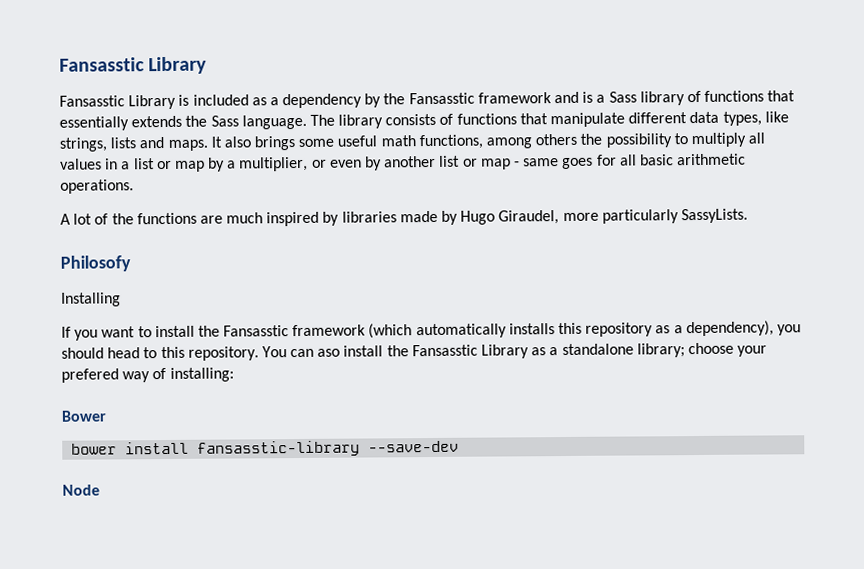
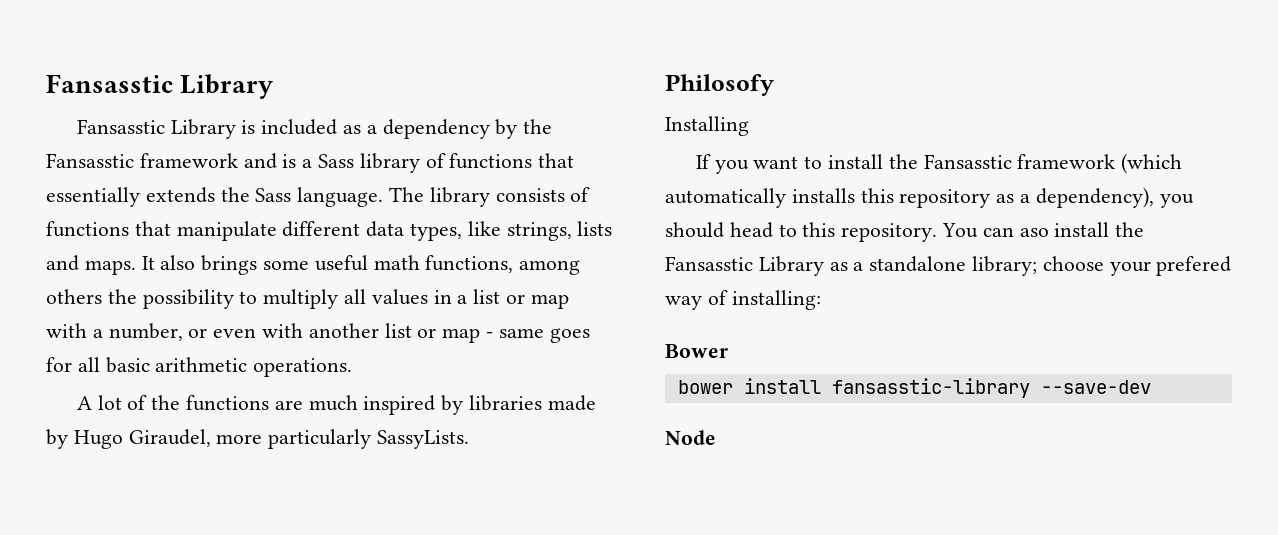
- It also brings some useful math functions, among others the possibility to multiply all values in a list or map by a multiplier, or even by another list or map - same goes for all basic arithmetic operations.
+ It also brings some useful math functions, among others the possibility to multiply all values in a list or map with a number, or even with another list or map - same goes for all basic arithmetic operations.

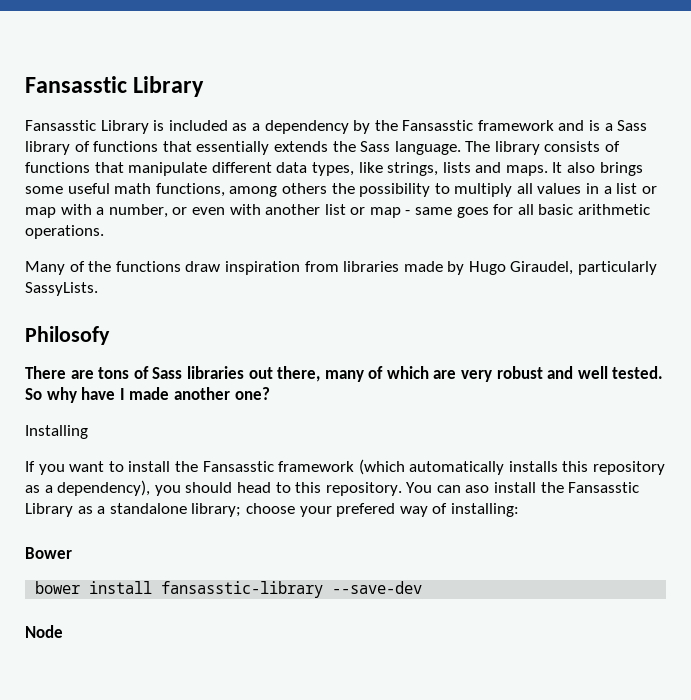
- A lot of the functions are much inspired by libraries made by Hugo Giraudel, more particularly SassyLists.
+ Many of the functions draw inspiration from libraries made by Hugo Giraudel, particularly SassyLists.
+ There are tons of Sass libraries out there, many of which are very robust and well tested. So why have I made another one?

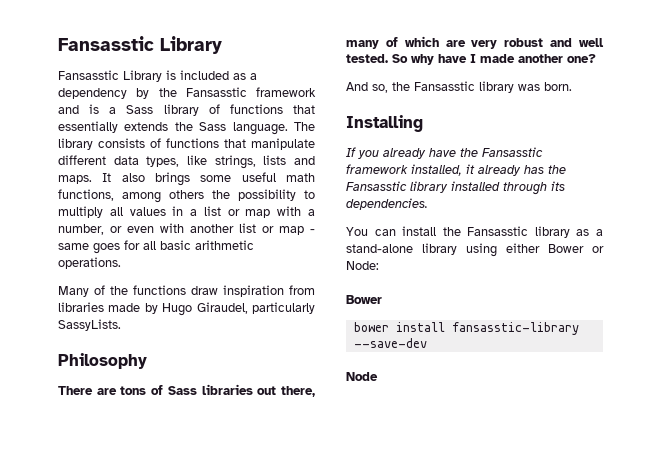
- Philosofy
+ Philosophy
+ And so, the Fansasstic library was born.
  Installing
- If you want to install the Fansasstic framework (which automatically installs this repository as a dependency), you should head to this repository. You can aso install the Fansasstic Library as a standalone library; choose your prefered way of installing:
+ If you already have the Fansasstic framework installed, it already has the Fansasstic library installed through its dependencies.
+ You can install the Fansasstic library as a stand-alone library using either Bower or Node:

